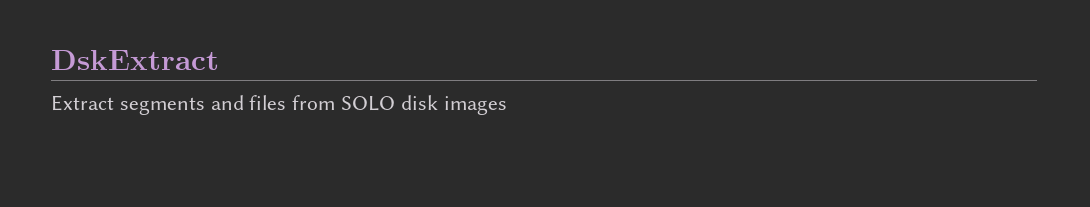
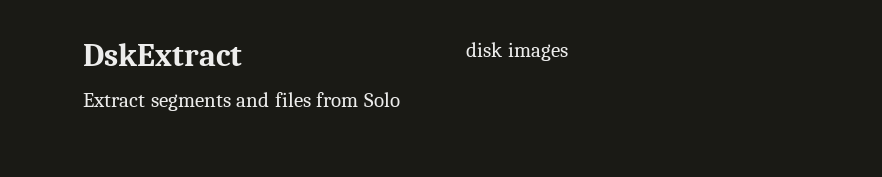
- Extract segments and files from SOLO disk images
+ Extract segments and files from Solo disk images

